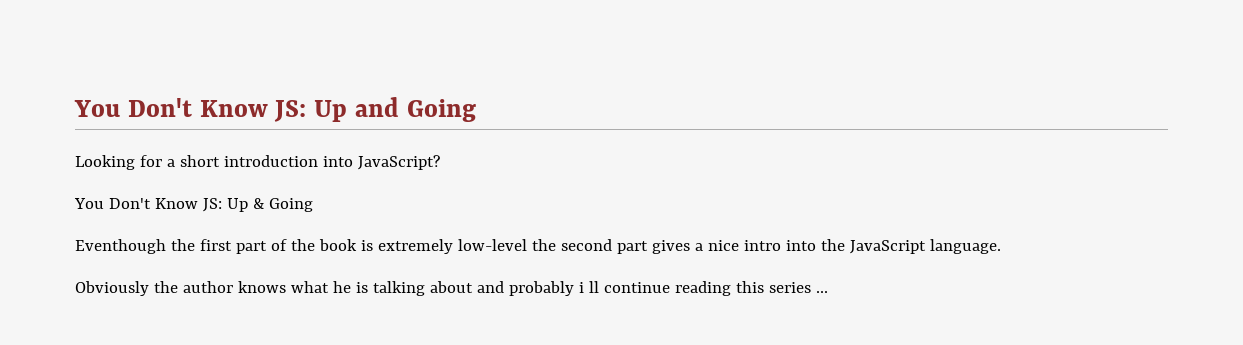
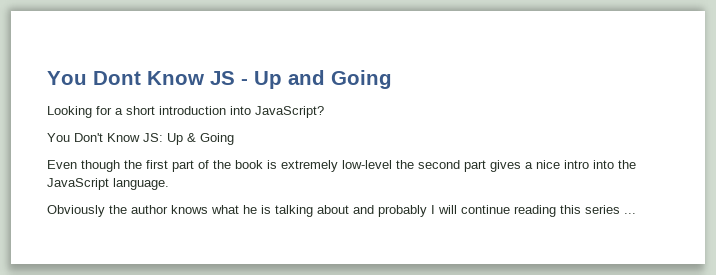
- You Don't Know JS: Up and Going
+ You Dont Know JS - Up and Going
- Eventhough the first part of the book is extremely low-level the second part gives a nice intro into the JavaScript language.
+ Even though the first part of the book is extremely low-level the second part gives a nice intro into the JavaScript language.
- Obviously the author knows what he is talking about and probably i ll continue reading this series ...
+ Obviously the author knows what he is talking about and probably I will continue reading this series ...

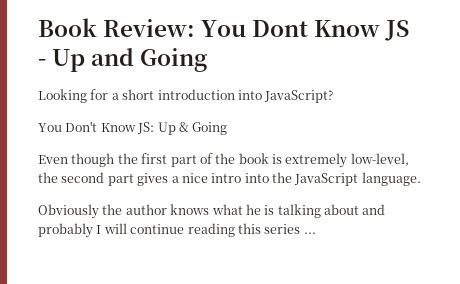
- You Dont Know JS - Up and Going
+ Book Review: You Dont Know JS - Up and Going
- Even though the first part of the book is extremely low-level the second part gives a nice intro into the JavaScript language.
+ Even though the first part of the book is extremely low-level, the second part gives a nice intro into the JavaScript language.

